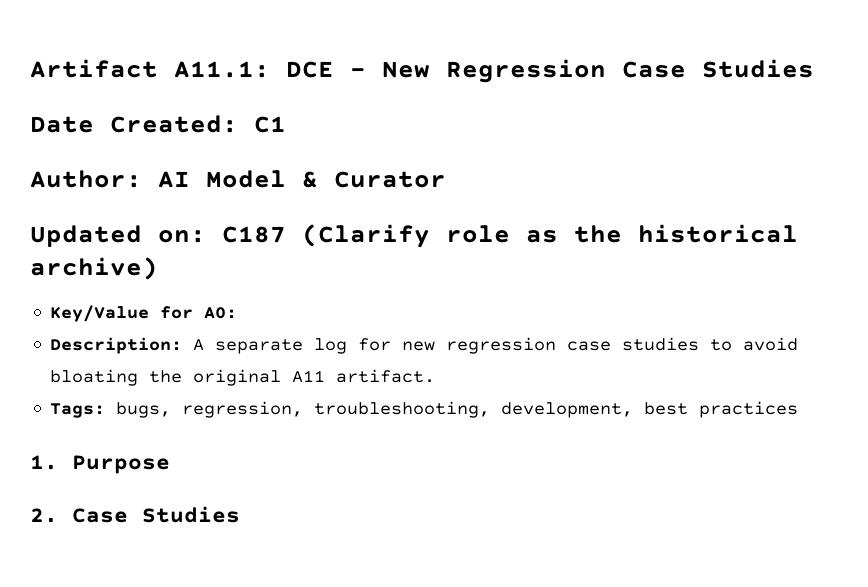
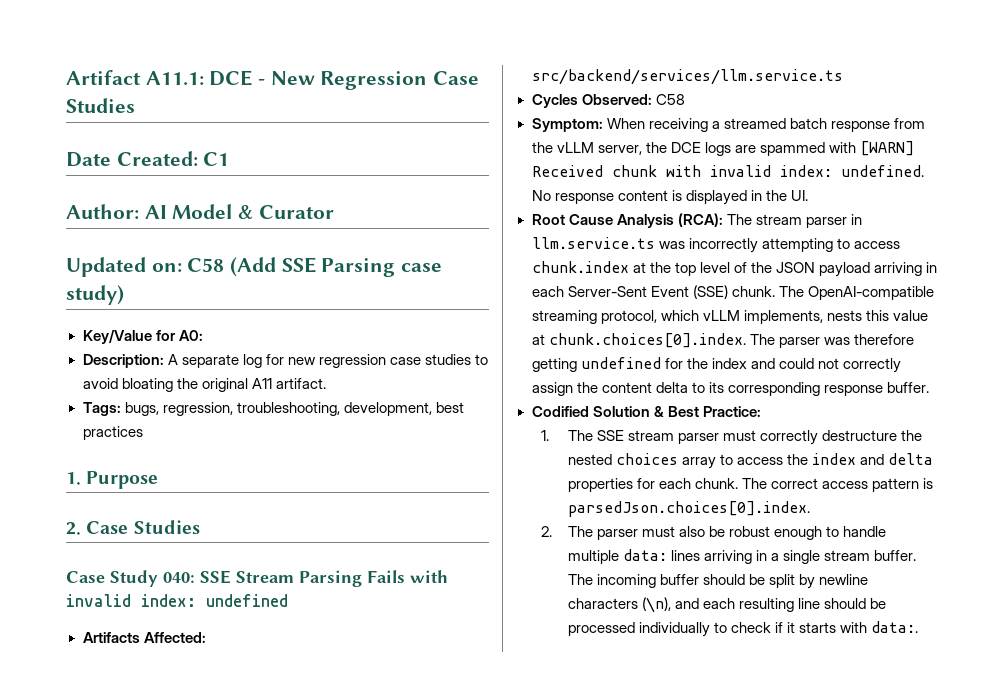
- Updated on: C187 (Clarify role as the historical archive)
+ Updated on: C58 (Add SSE Parsing case study)
+ Case Study 040: SSE Stream Parsing Fails with invalid index: undefined
+ Artifacts Affected: src/backend/services/llm.service.ts
+ Cycles Observed: C58
+ Symptom: When receiving a streamed batch response from the vLLM server, the DCE logs are spammed with [WARN] Received chunk with invalid index: undefined. No response content is displayed in the UI.
+ Root Cause Analysis (RCA): The stream parser in llm.service.ts was incorrectly attempting to access chunk.index at the top level of the JSON payload arriving in each Server-Sent Event (SSE) chunk. The OpenAI-compatible streaming protocol, which vLLM implements, nests this value at chunk.choices[0].index. The parser was therefore getting undefined for the index and could not correctly assign the content delta to its corresponding response buffer.
+ Codified Solution & Best Practice:
+ 1. The SSE stream parser must correctly destructure the nested choices array to access the index and delta properties for each chunk. The correct access pattern is parsedJson.choices[0].index.
+ 2. The parser must also be robust enough to handle multiple data: lines arriving in a single stream buffer. The incoming buffer should be split by newline characters (\n), and each resulting line should be processed individually to check if it starts with data:.

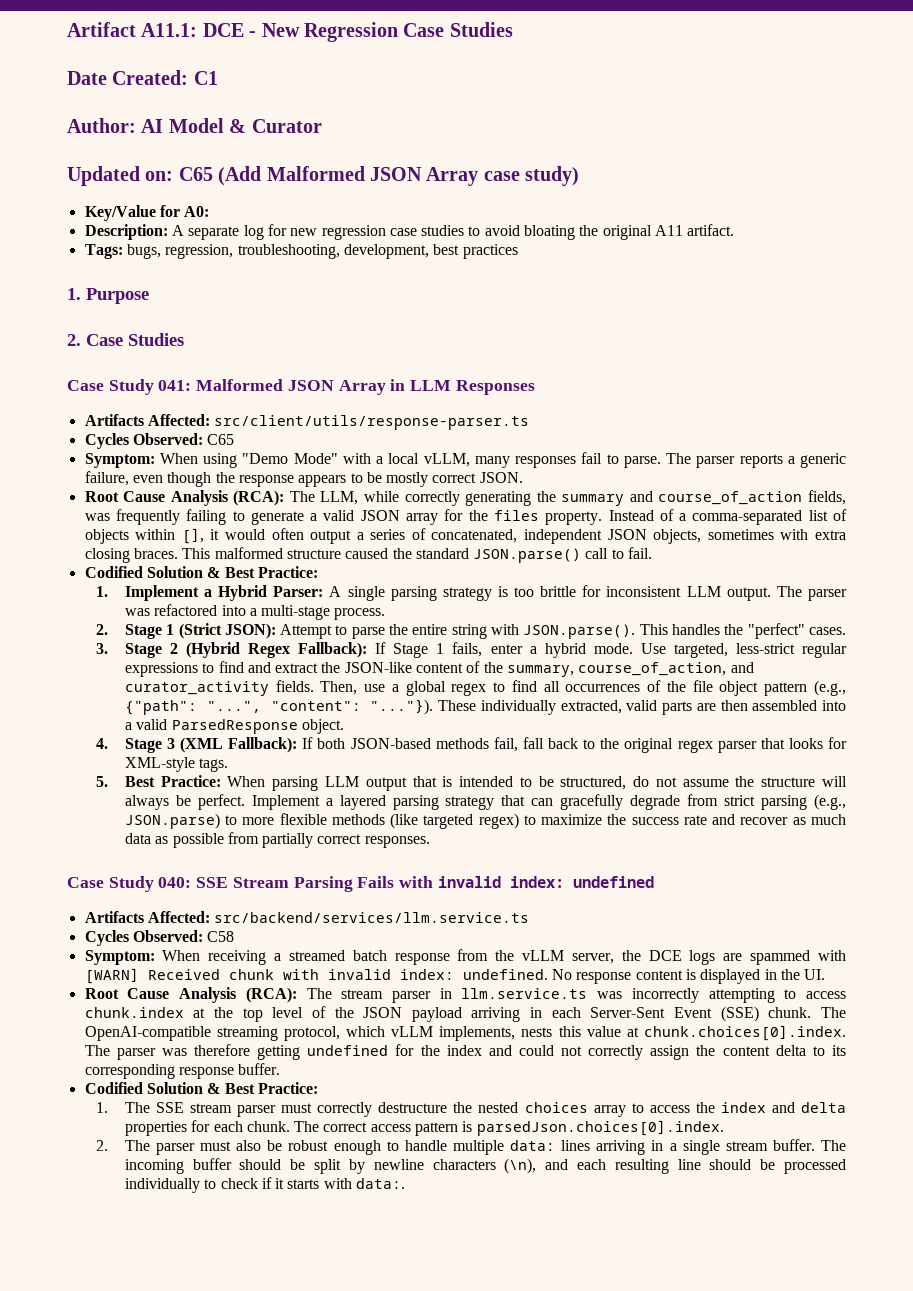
- Updated on: C58 (Add SSE Parsing case study)
+ Updated on: C65 (Add Malformed JSON Array case study)
+ Case Study 041: Malformed JSON Array in LLM Responses
+ Artifacts Affected: src/client/utils/response-parser.ts
+ Cycles Observed: C65
+ Symptom: When using "Demo Mode" with a local vLLM, many responses fail to parse. The parser reports a generic failure, even though the response appears to be mostly correct JSON.
+ Root Cause Analysis (RCA): The LLM, while correctly generating the summary and course_of_action fields, was frequently failing to generate a valid JSON array for the files property. Instead of a comma-separated list of objects within [], it would often output a series of concatenated, independent JSON objects, sometimes with extra closing braces. This malformed structure caused the standard JSON.parse() call to fail.
+ Codified Solution & Best Practice:
+ 1. Implement a Hybrid Parser: A single parsing strategy is too brittle for inconsistent LLM output. The parser was refactored into a multi-stage process.
+ 2. Stage 1 (Strict JSON): Attempt to parse the entire string with JSON.parse(). This handles the "perfect" cases.
+ 3. Stage 2 (Hybrid Regex Fallback): If Stage 1 fails, enter a hybrid mode. Use targeted, less-strict regular expressions to find and extract the JSON-like content of the summary, course_of_action, and curator_activity fields. Then, use a global regex to find all occurrences of the file object pattern (e.g., {"path": "...", "content": "..."}). These individually extracted, valid parts are then assembled into a valid ParsedResponse object.
+ 4. Stage 3 (XML Fallback): If both JSON-based methods fail, fall back to the original regex parser that looks for XML-style tags.
+ 5. Best Practice: When parsing LLM output that is intended to be structured, do not assume the structure will always be perfect. Implement a layered parsing strategy that can gracefully degrade from strict parsing (e.g., JSON.parse) to more flexible methods (like targeted regex) to maximize the success rate and recover as much data as possible from partially correct responses.

